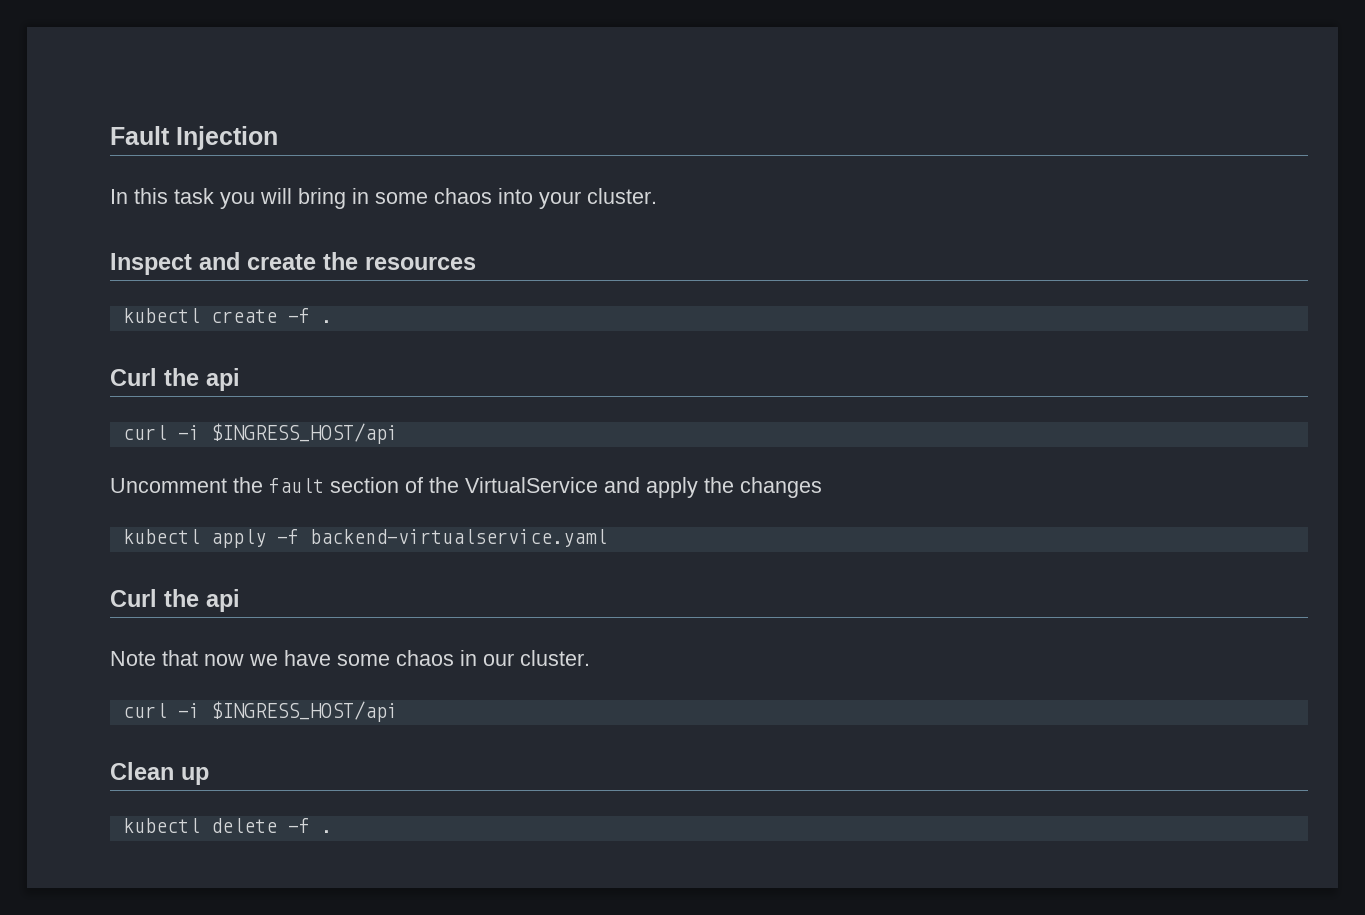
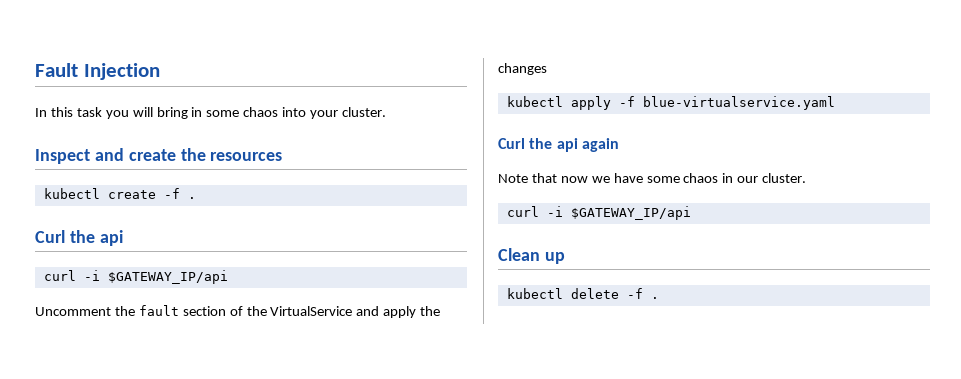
  kubectl create -f .
  Curl the api
- curl -i $INGRESS_HOST/api
+ curl -i $GATEWAY_IP/api
- kubectl apply -f backend-virtualservice.yaml
- Curl the api
+ kubectl apply -f blue-virtualservice.yaml
+ Curl the api again
  Note that now we have some chaos in our cluster.
- curl -i $INGRESS_HOST/api
+ curl -i $GATEWAY_IP/api

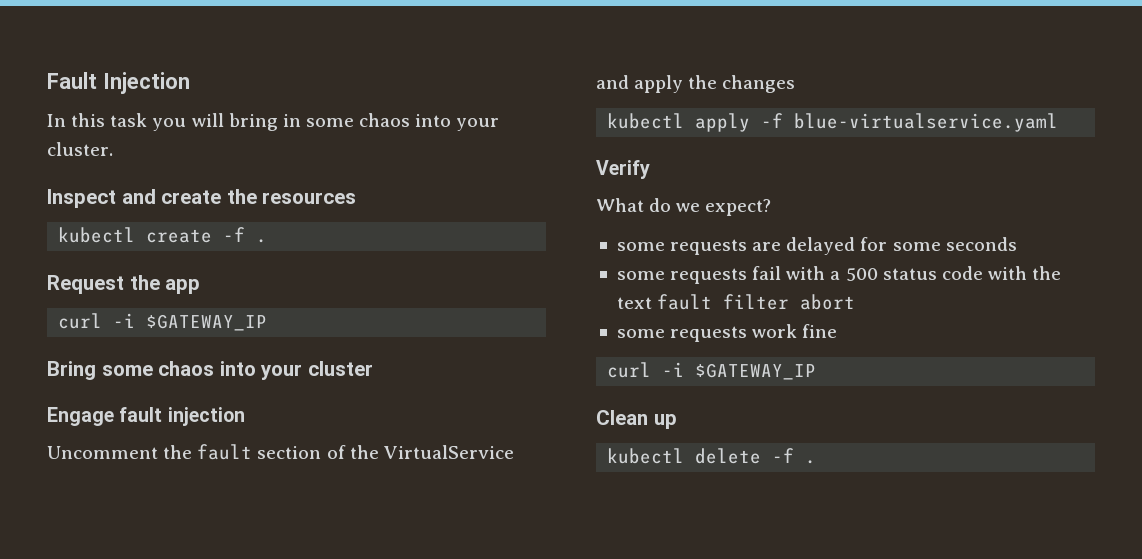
  kubectl create -f .
- Curl the api
- curl -i $GATEWAY_IP/api
+ Request the app
+ curl -i $GATEWAY_IP
+ Bring some chaos into your cluster
+ Engage fault injection
- Curl the api again
- Note that now we have some chaos in our cluster.
- curl -i $GATEWAY_IP/api
+ Verify
+ What do we expect?
+ some requests are delayed for some seconds
+ some requests fail with a 500 status code with the text fault filter abort
+ some requests work fine
+ curl -i $GATEWAY_IP

